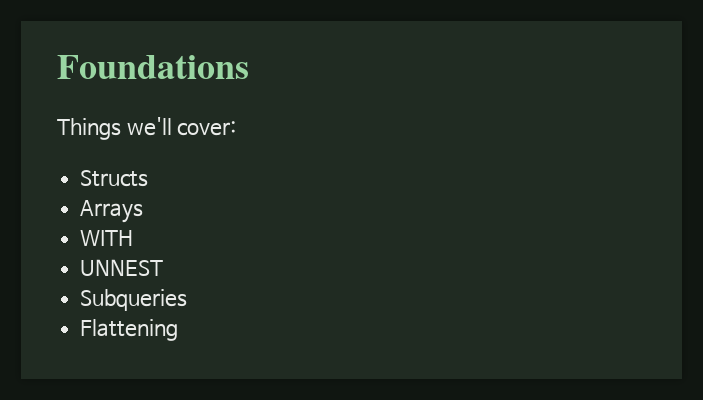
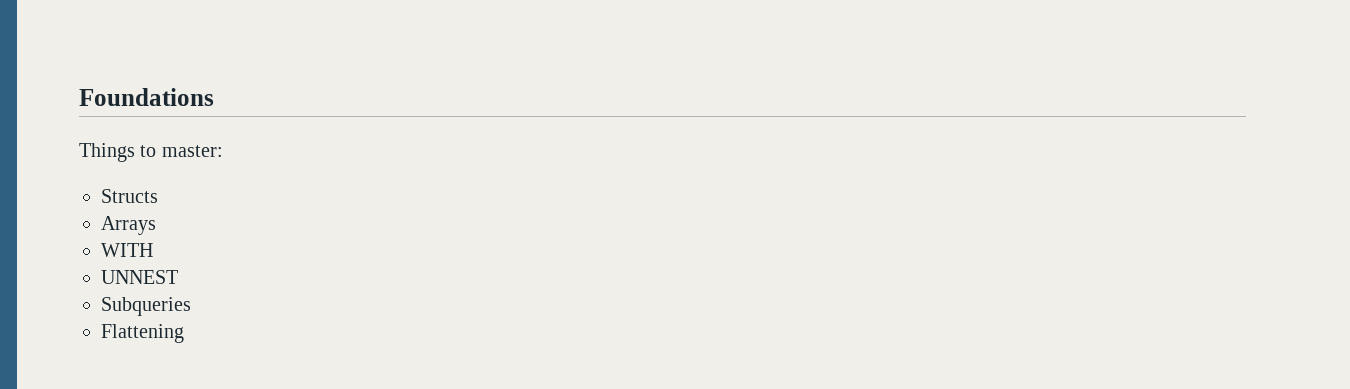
- Things we'll cover:
+ Things to master:

